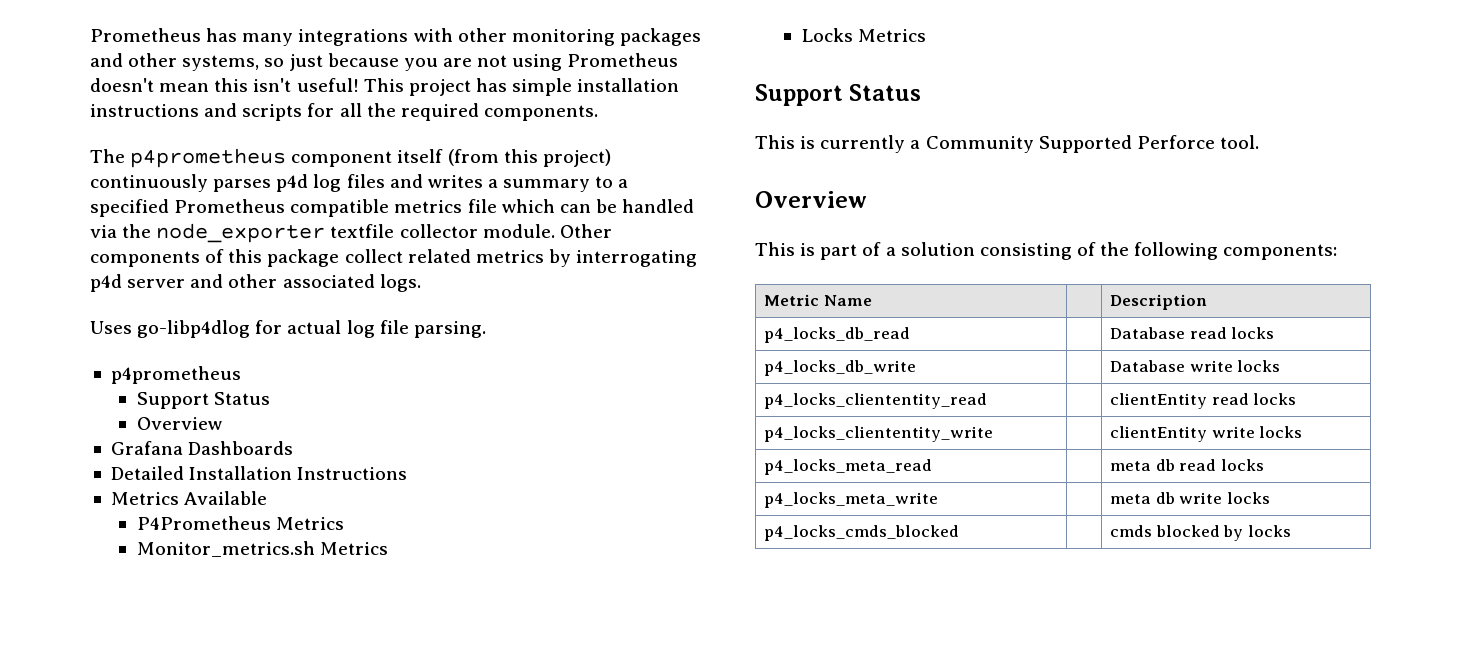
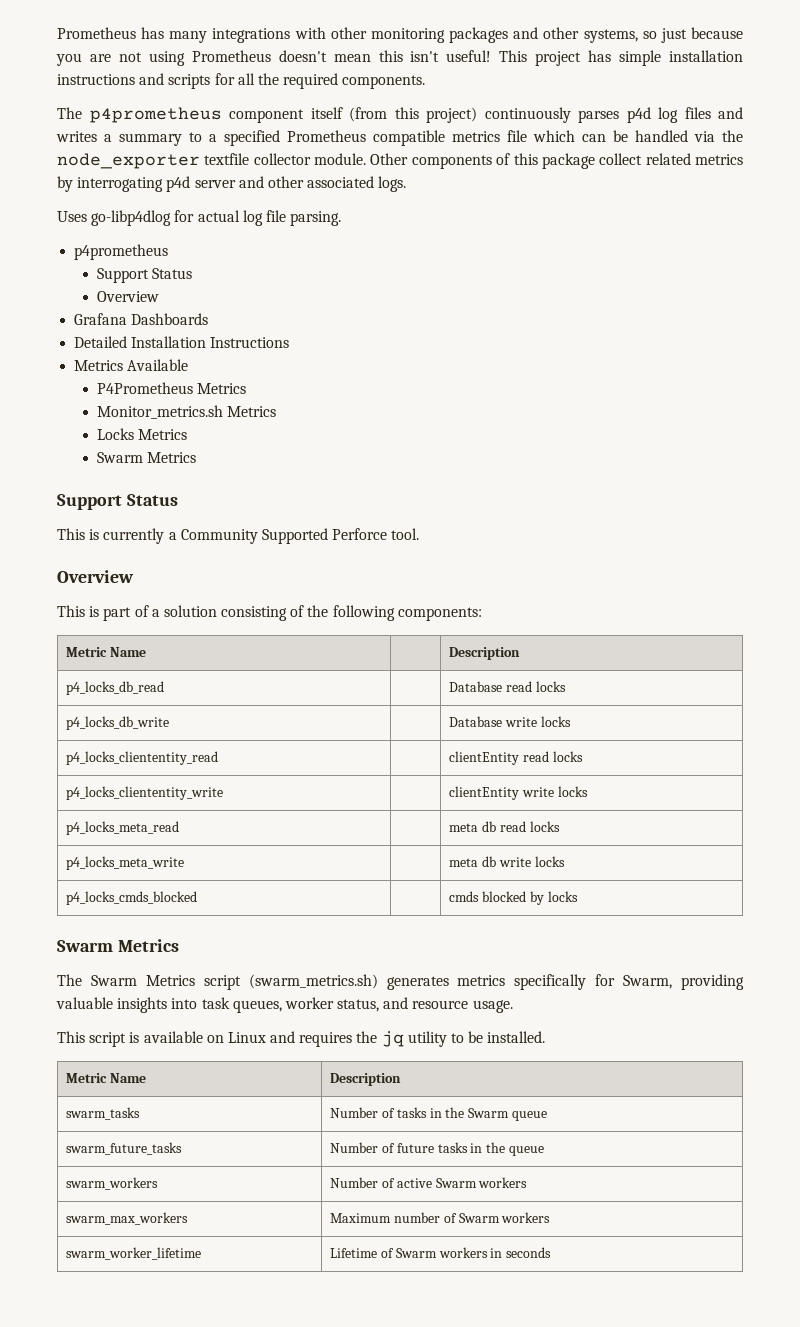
  Locks Metrics
+ Swarm Metrics
  p4_locks_cmds_blocked | | cmds blocked by locks
+ Swarm Metrics
+ The Swarm Metrics script (swarm_metrics.sh) generates metrics specifically for Swarm, providing valuable insights into task queues, worker status, and resource usage.
+ This script is available on Linux and requires the jq utility to be installed.
+ Metric Name | Description
+ swarm_tasks | Number of tasks in the Swarm queue
+ swarm_future_tasks | Number of future tasks in the queue
+ swarm_workers | Number of active Swarm workers
+ swarm_max_workers | Maximum number of Swarm workers
+ swarm_worker_lifetime | Lifetime of Swarm workers in seconds

